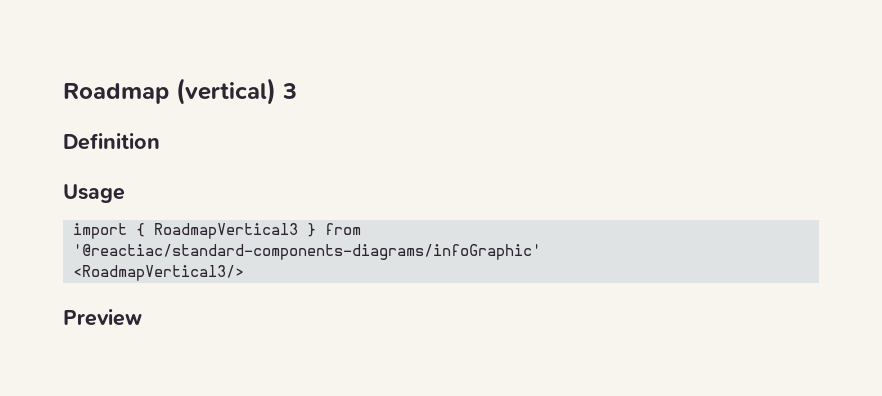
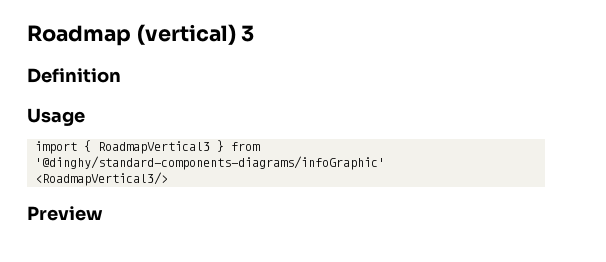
- import { RoadmapVertical3 } from '@reactiac/standard-components-diagrams/infoGraphic'
+ import { RoadmapVertical3 } from '@dinghy/standard-components-diagrams/infoGraphic'

